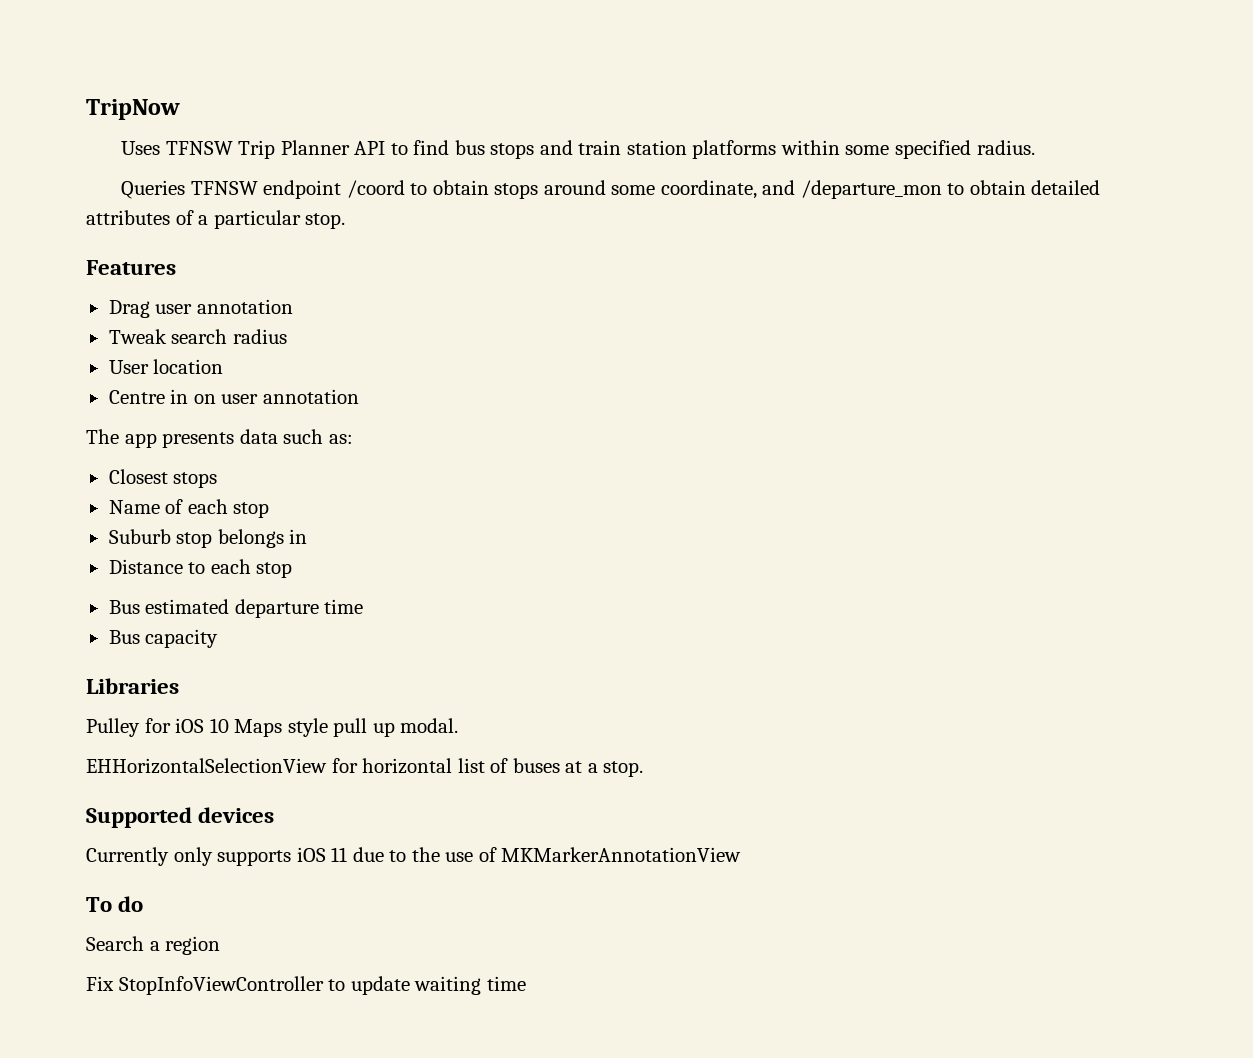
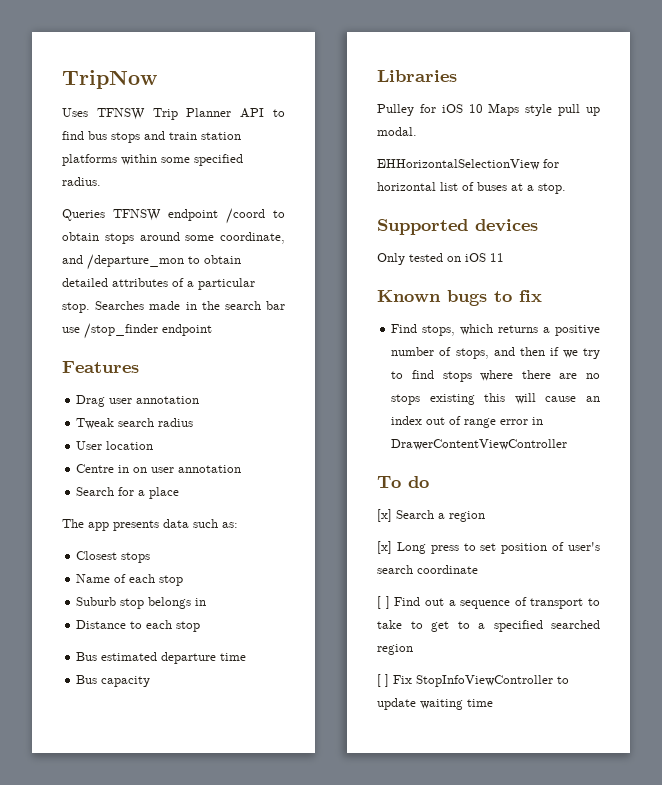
+ Searches made in the search bar use /stop_finder endpoint
+ Search for a place
- Currently only supports iOS 11 due to the use of MKMarkerAnnotationView
+ Only tested on iOS 11
+ Known bugs to fix
+ Find stops, which returns a positive number of stops, and then if we try to find stops where there are no stops existing this will cause an index out of range error in DrawerContentViewController
- Search a region
+ [x] Search a region
- Fix StopInfoViewController to update waiting time
+ [x] Long press to set position of user's search coordinate
+ [ ] Find out a sequence of transport to take to get to a specified searched region
+ [ ] Fix StopInfoViewController to update waiting time

